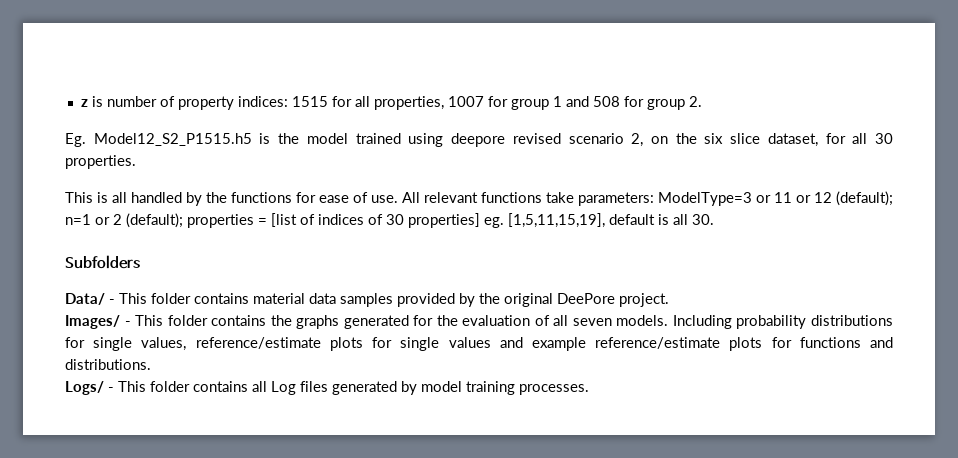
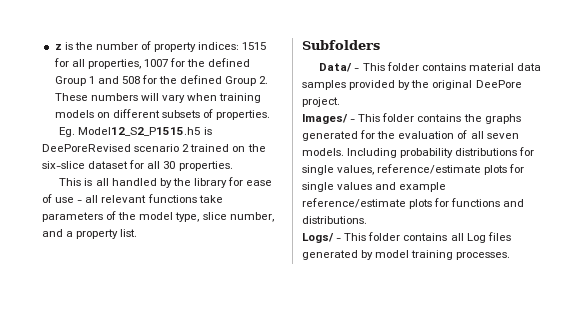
- z is number of property indices: 1515 for all properties, 1007 for group 1 and 508 for group 2.
- Eg. Model12_S2_P1515.h5 is the model trained using deepore revised scenario 2, on the six slice dataset, for all 30 properties.
+ z is the number of property indices: 1515 for all properties, 1007 for the defined Group 1 and 508 for the defined Group 2. These numbers will vary when training models on different subsets of properties.
+ Eg. Model12_S2_P1515.h5 is DeePoreRevised scenario 2 trained on the six-slice dataset for all 30 properties.
- This is all handled by the functions for ease of use. All relevant functions take parameters: ModelType=3 or 11 or 12 (default); n=1 or 2 (default); properties = [list of indices of 30 properties] eg. [1,5,11,15,19], default is all 30.
+ This is all handled by the library for ease of use - all relevant functions take parameters of the model type, slice number, and a property list.

